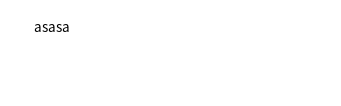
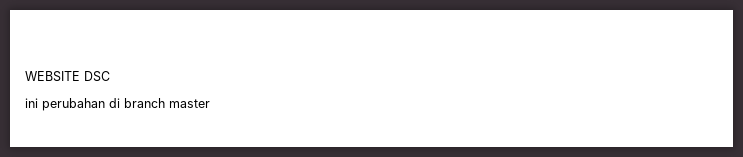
- asasa
+ WEBSITE DSC
+ ini perubahan di branch master

